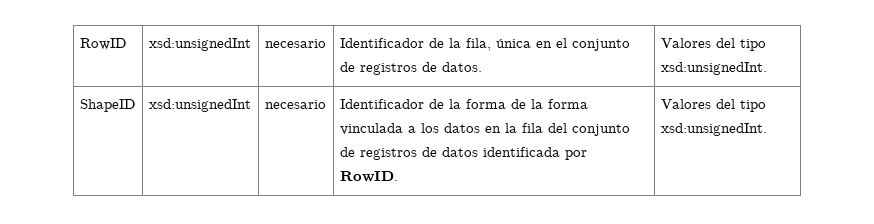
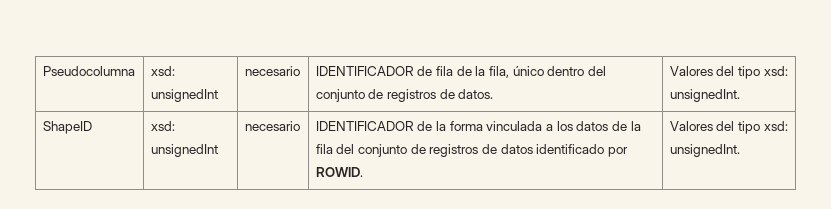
- RowID | xsd:unsignedInt | necesario | Identificador de la fila, única en el conjunto de registros de datos. | Valores del tipo xsd:unsignedInt.
+ Pseudocolumna | xsd: unsignedInt | necesario | IDENTIFICADOR de fila de la fila, único dentro del conjunto de registros de datos. | Valores del tipo xsd: unsignedInt.
- ShapeID | xsd:unsignedInt | necesario | Identificador de la forma de la forma vinculada a los datos en la fila del conjunto de registros de datos identificada por RowID. | Valores del tipo xsd:unsignedInt.
+ ShapeID | xsd: unsignedInt | necesario | IDENTIFICADOR de la forma vinculada a los datos de la fila del conjunto de registros de datos identificado por ROWID. | Valores del tipo xsd: unsignedInt.

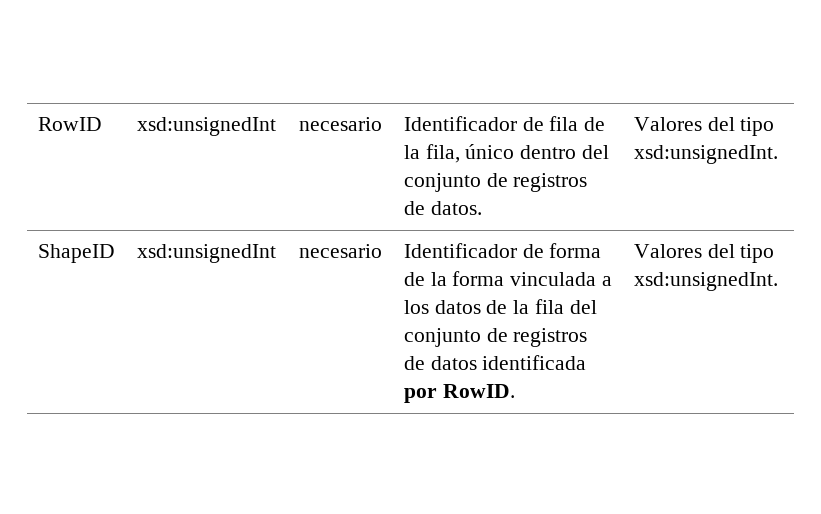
- Pseudocolumna | xsd: unsignedInt | necesario | IDENTIFICADOR de fila de la fila, único dentro del conjunto de registros de datos. | Valores del tipo xsd: unsignedInt.
+ RowID | xsd:unsignedInt | necesario | Identificador de fila de la fila, único dentro del conjunto de registros de datos. | Valores del tipo xsd:unsignedInt.
- ShapeID | xsd: unsignedInt | necesario | IDENTIFICADOR de la forma vinculada a los datos de la fila del conjunto de registros de datos identificado por ROWID. | Valores del tipo xsd: unsignedInt.
+ ShapeID | xsd:unsignedInt | necesario | Identificador de forma de la forma vinculada a los datos de la fila del conjunto de registros de datos identificada por RowID. | Valores del tipo xsd:unsignedInt.

